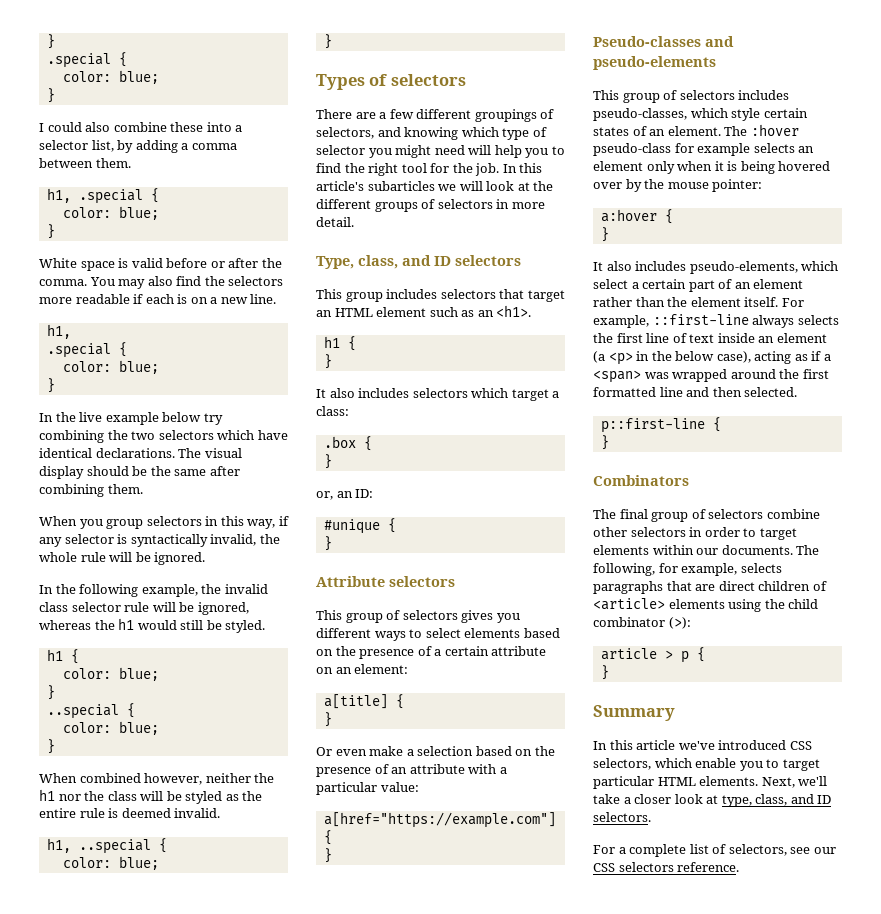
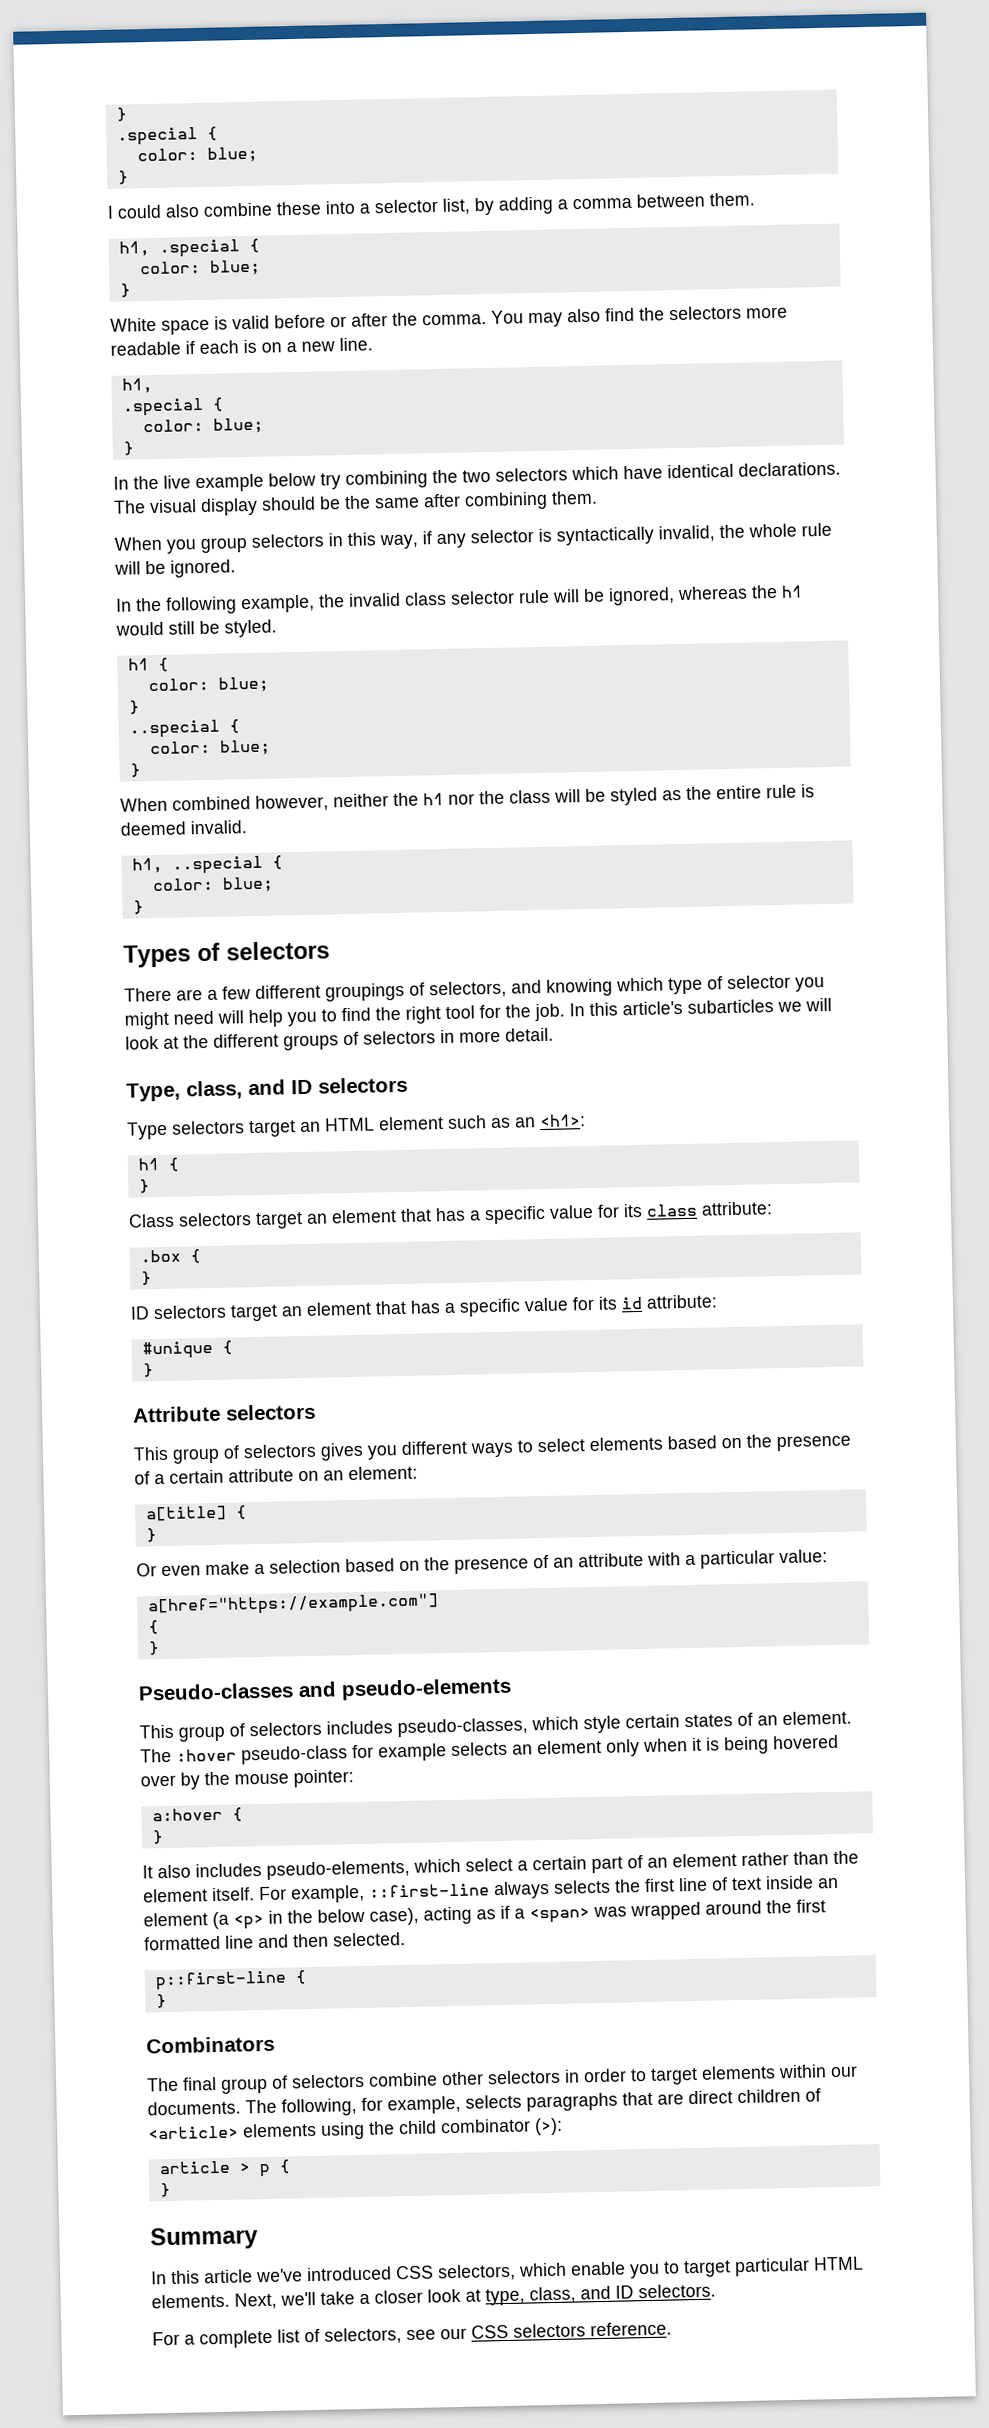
- This group includes selectors that target an HTML element such as an <h1>.
+ Type selectors target an HTML element such as an <h1>:
- It also includes selectors which target a class:
+ Class selectors target an element that has a specific value for its class attribute:
  .box {
  }
- or, an ID:
+ ID selectors target an element that has a specific value for its id attribute:

